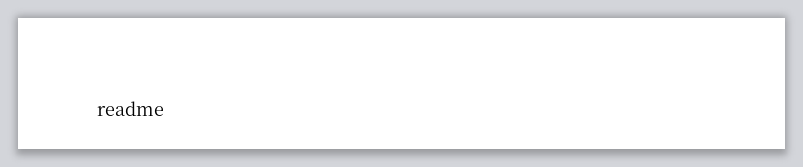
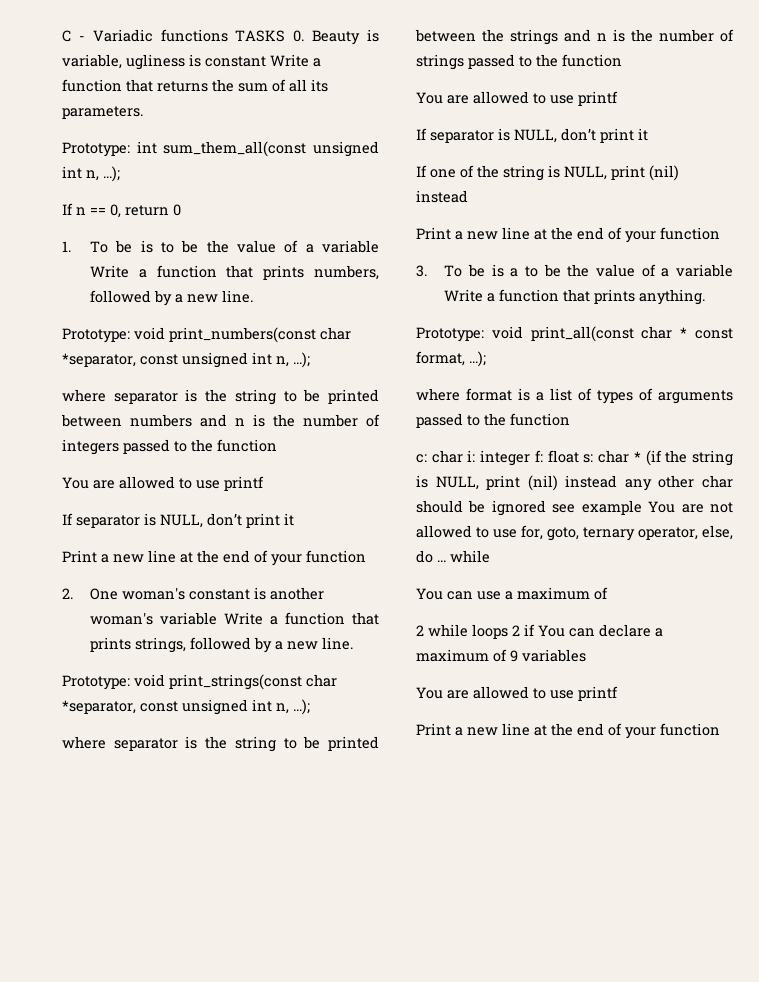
- readme
+ C - Variadic functions TASKS 0. Beauty is variable, ugliness is constant Write a function that returns the sum of all its parameters.
+ Prototype: int sum_them_all(const unsigned int n, ...);
+ If n == 0, return 0
+ 1. To be is to be the value of a variable Write a function that prints numbers, followed by a new line.
+ Prototype: void print_numbers(const char *separator, const unsigned int n, ...);
+ where separator is the string to be printed between numbers and n is the number of integers passed to the function
+ You are allowed to use printf
+ If separator is NULL, don’t print it
+ Print a new line at the end of your function
+ 2. One woman's constant is another woman's variable Write a function that prints strings, followed by a new line.
+ Prototype: void print_strings(const char *separator, const unsigned int n, ...);
+ where separator is the string to be printed between the strings and n is the number of strings passed to the function
+ You are allowed to use printf
+ If separator is NULL, don’t print it
+ If one of the string is NULL, print (nil) instead
+ Print a new line at the end of your function
+ 3. To be is a to be the value of a variable Write a function that prints anything.
+ Prototype: void print_all(const char * const format, ...);
+ where format is a list of types of arguments passed to the function
+ c: char i: integer f: float s: char * (if the string is NULL, print (nil) instead any other char should be ignored see example You are not allowed to use for, goto, ternary operator, else, do ... while
+ You can use a maximum of
+ 2 while loops 2 if You can declare a maximum of 9 variables
+ You are allowed to use printf
+ Print a new line at the end of your function

